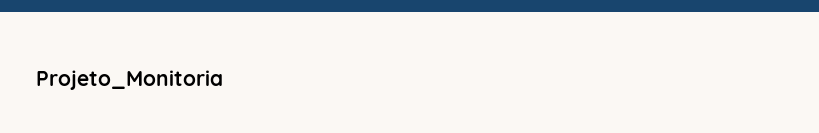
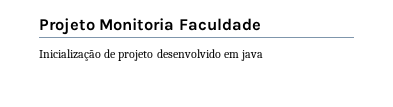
- Projeto_Monitoria
+ Projeto Monitoria Faculdade
+ Inicialização de projeto desenvolvido em java

